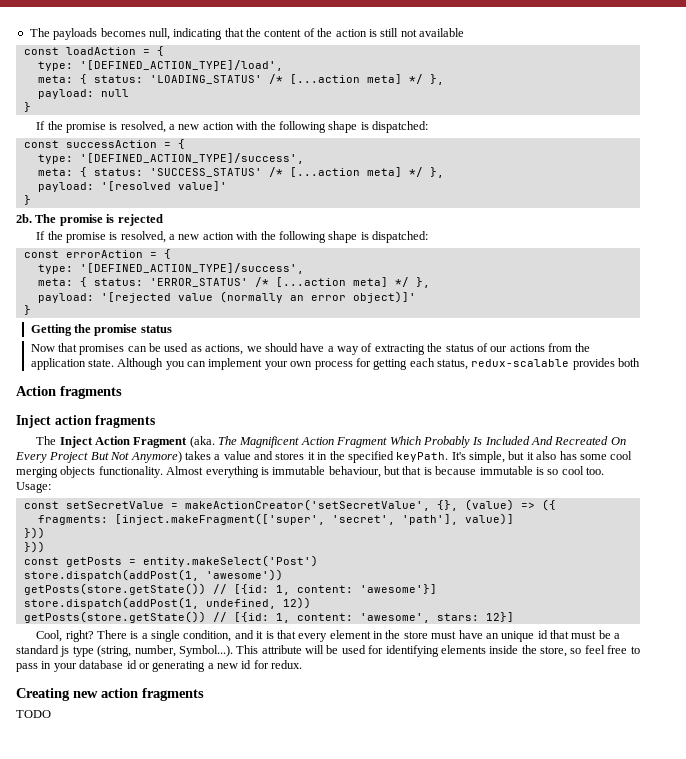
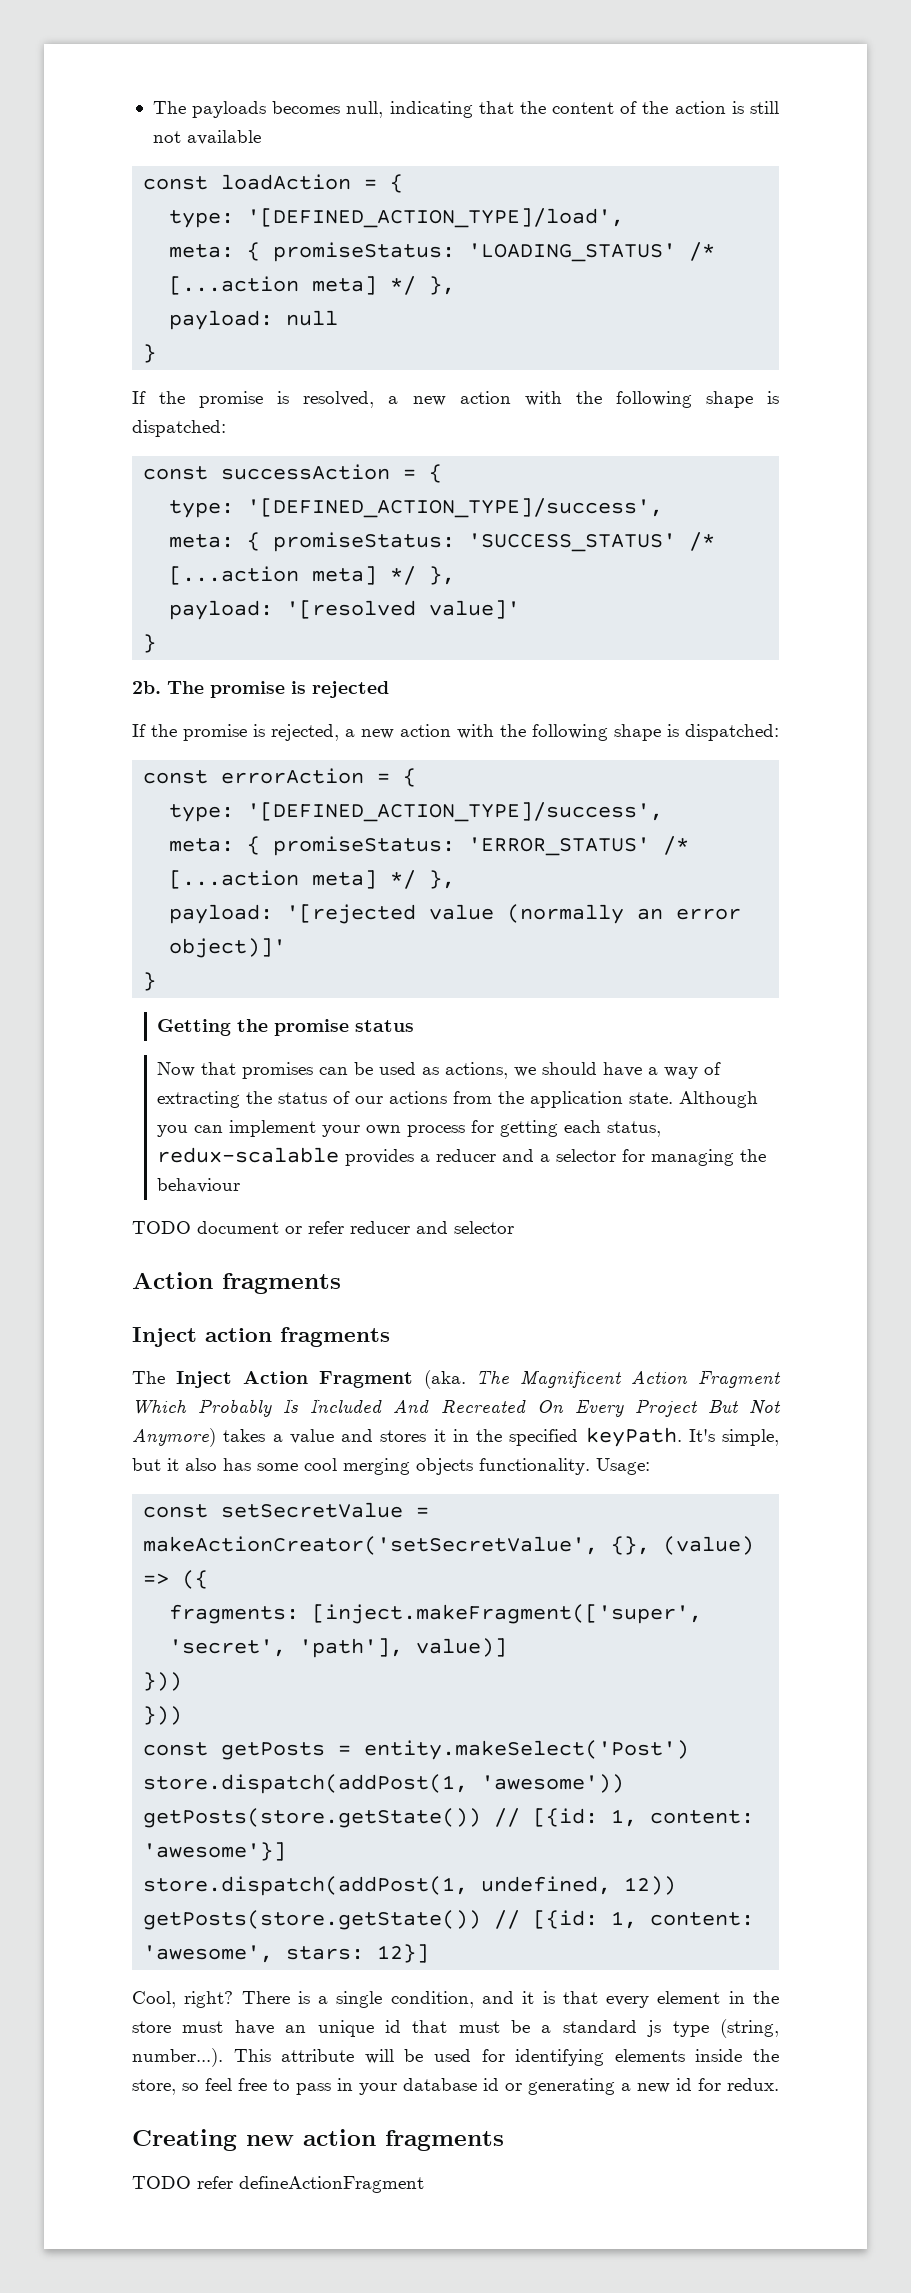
- meta: { status: 'LOADING_STATUS' /* [...action meta] */ },
+ meta: { promiseStatus: 'LOADING_STATUS' /* [...action meta] */ },
- meta: { status: 'SUCCESS_STATUS' /* [...action meta] */ },
+ meta: { promiseStatus: 'SUCCESS_STATUS' /* [...action meta] */ },
  The promise is rejected
- If the promise is resolved, a new action with the following shape is dispatched:
+ If the promise is rejected, a new action with the following shape is dispatched:
- meta: { status: 'ERROR_STATUS' /* [...action meta] */ },
+ meta: { promiseStatus: 'ERROR_STATUS' /* [...action meta] */ },
- Although you can implement your own process for getting each status, redux-scalable provides both
+ Although you can implement your own process for getting each status, redux-scalable provides a reducer and a selector for managing the behaviour
+ TODO document or refer reducer and selector
- Almost everything is immutable behaviour, but that is because immutable is so cool too.
- There is a single condition, and it is that every element in the store must have an unique id that must be a standard js type (string, number, Symbol...). This attribute will be used for identifying elements inside the store, so feel free to pass in your database id or generating a new id for redux.
+ There is a single condition, and it is that every element in the store must have an unique id that must be a standard js type (string, number...). This attribute will be used for identifying elements inside the store, so feel free to pass in your database id or generating a new id for redux.
- TODO
+ TODO refer defineActionFragment

